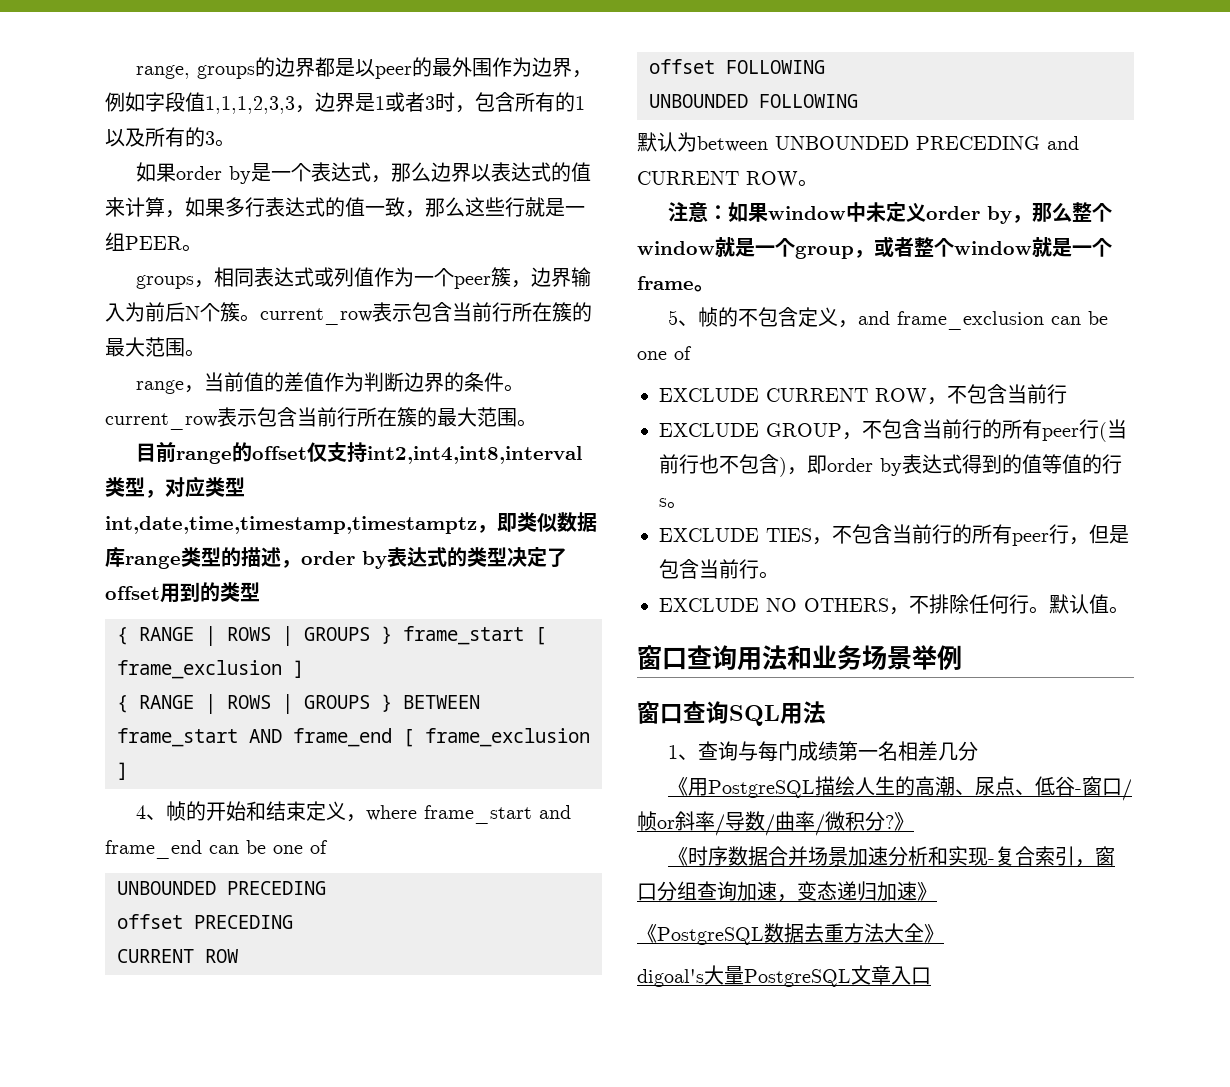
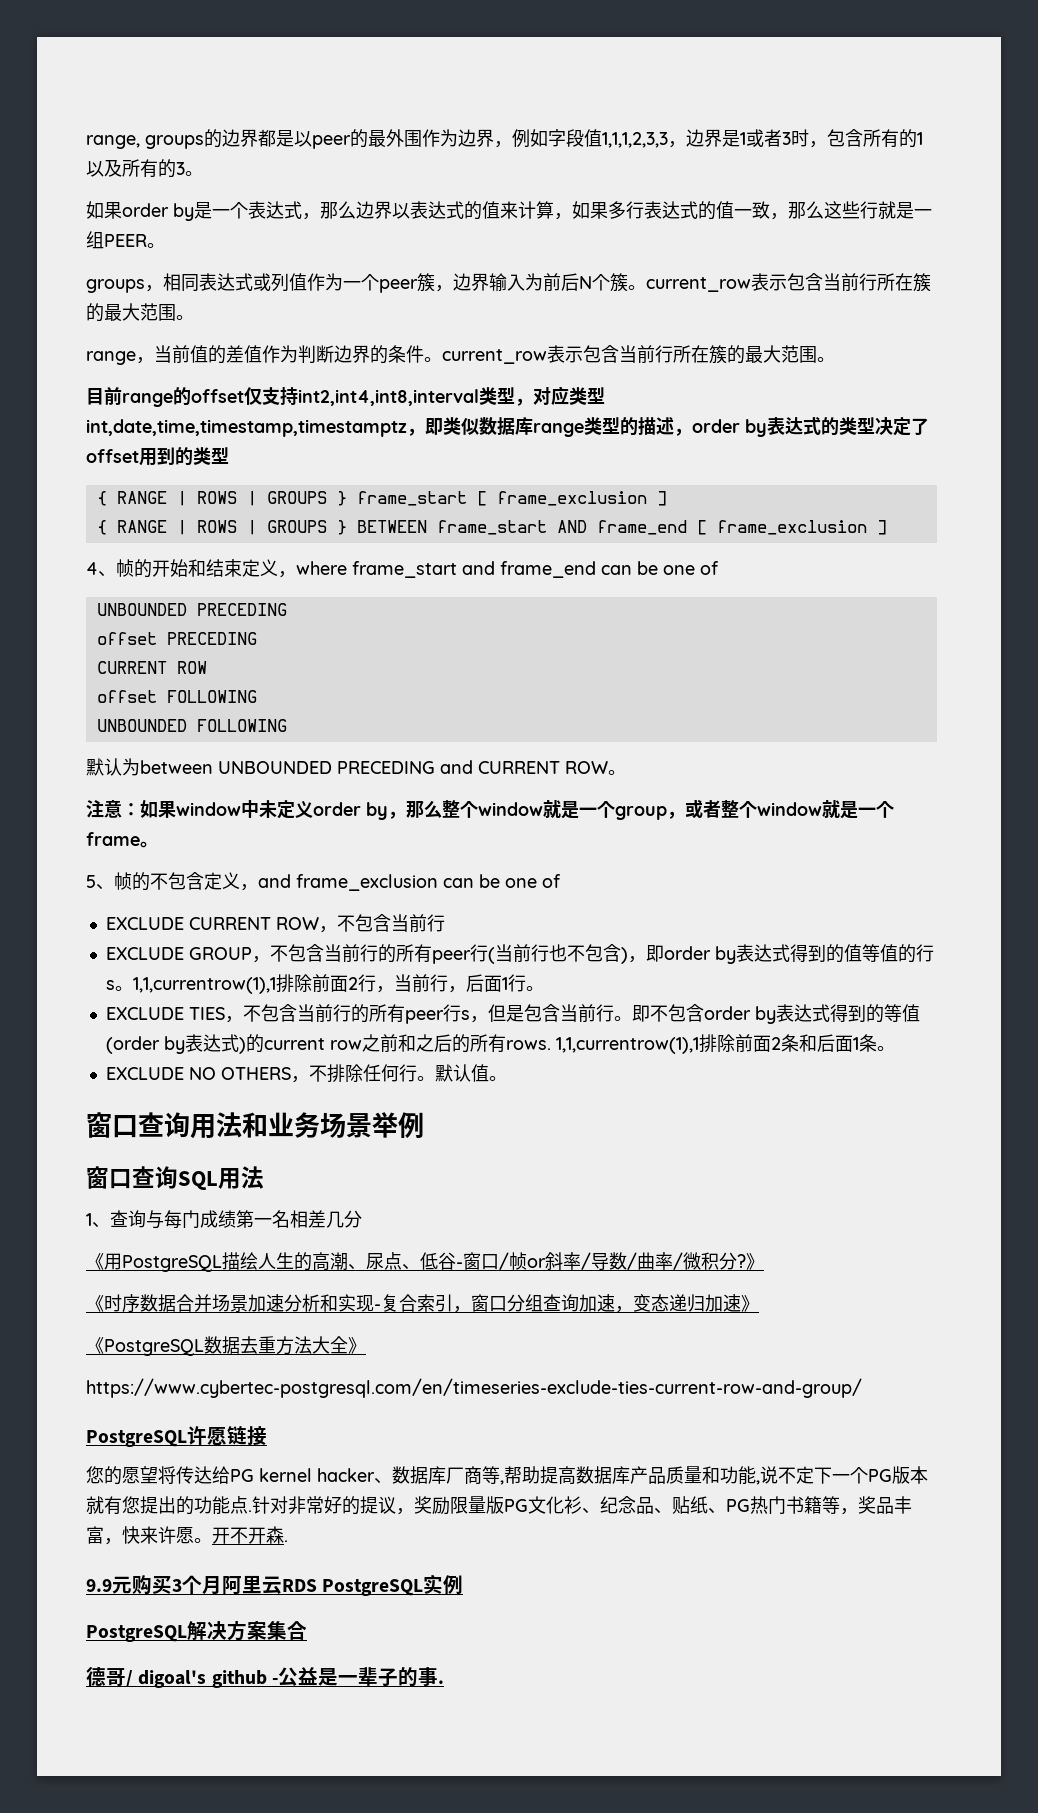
+ 1,1,currentrow(1),1排除前面2行，当前行，后面1行。
- EXCLUDE TIES，不包含当前行的所有peer行，但是包含当前行。
+ EXCLUDE TIES，不包含当前行的所有peer行s，但是包含当前行。即不包含order by表达式得到的等值(order by表达式)的current row之前和之后的所有rows. 1,1,currentrow(1),1排除前面2条和后面1条。
- digoal's大量PostgreSQL文章入口
+ https://www.cybertec-postgresql.com/en/timeseries-exclude-ties-current-row-and-group/
+ PostgreSQL许愿链接
+ 您的愿望将传达给PG kernel hacker、数据库厂商等,帮助提高数据库产品质量和功能,说不定下一个PG版本就有您提出的功能点.针对非常好的提议，奖励限量版PG文化衫、纪念品、贴纸、PG热门书籍等，奖品丰富，快来许愿。开不开森.
+ 9.9元购买3个月阿里云RDS PostgreSQL实例
+ PostgreSQL解决方案集合
+ 德哥/ digoal's github -公益是一辈子的事.

